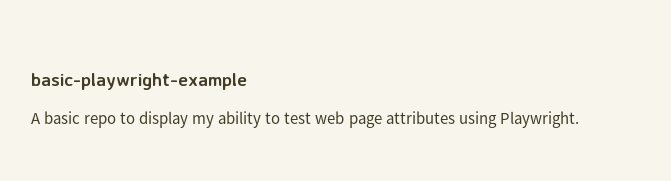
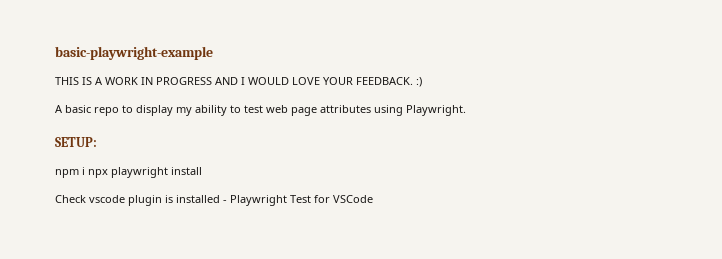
+ THIS IS A WORK IN PROGRESS AND I WOULD LOVE YOUR FEEDBACK. :)
+ SETUP:
+ npm i npx playwright install
+ Check vscode plugin is installed - Playwright Test for VSCode

